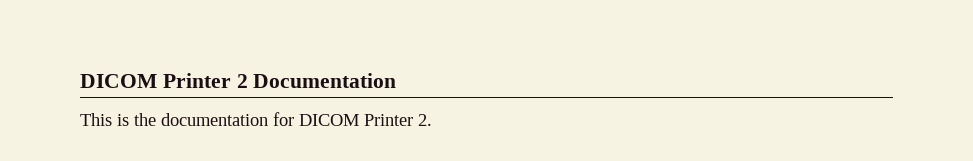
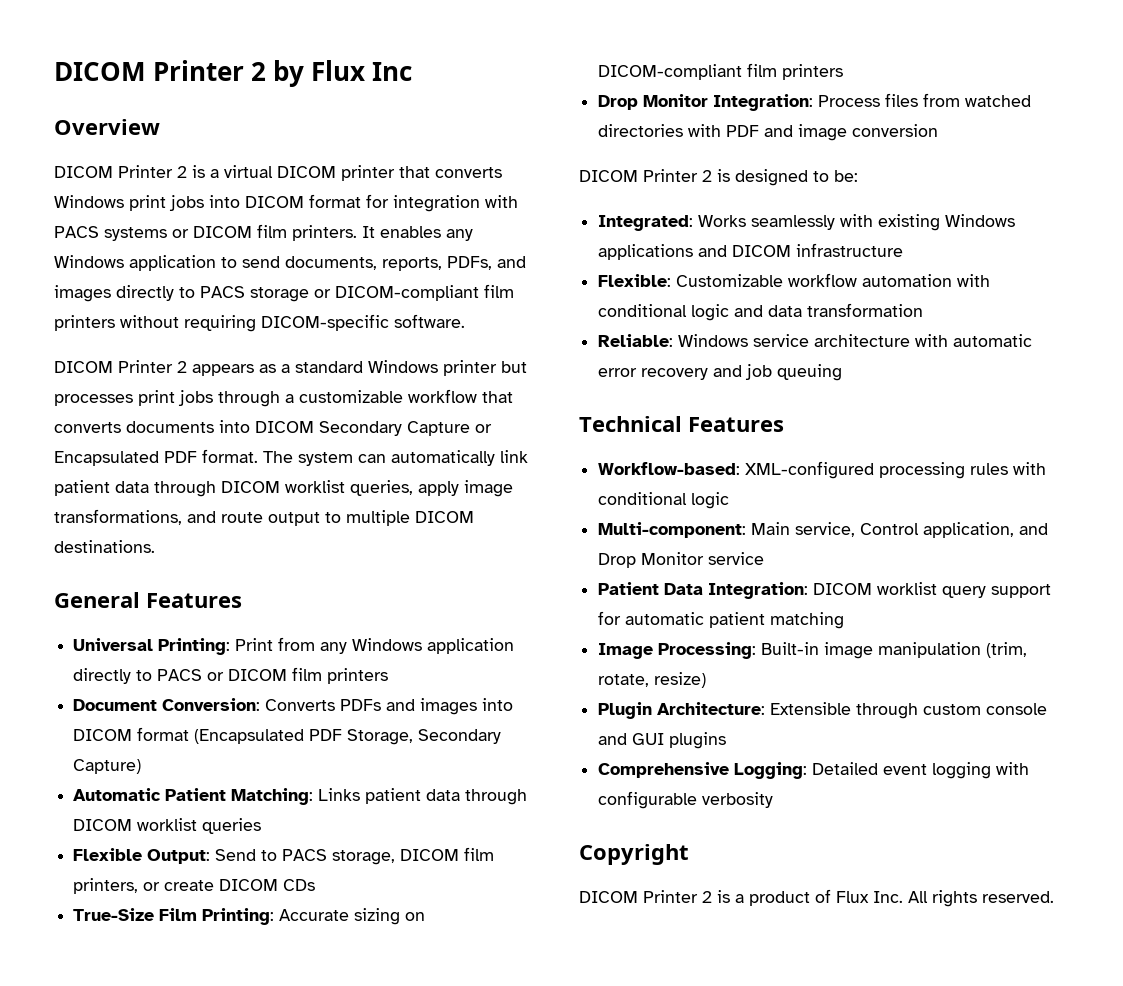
- DICOM Printer 2 Documentation
- This is the documentation for DICOM Printer 2.
+ DICOM Printer 2 by Flux Inc
+ Overview
+ DICOM Printer 2 is a virtual DICOM printer that converts Windows print jobs into DICOM format for integration with PACS systems or DICOM film printers. It enables any Windows application to send documents, reports, PDFs, and images directly to PACS storage or DICOM-compliant film printers without requiring DICOM-specific software.
+ DICOM Printer 2 appears as a standard Windows printer but processes print jobs through a customizable workflow that converts documents into DICOM Secondary Capture or Encapsulated PDF format. The system can automatically link patient data through DICOM worklist queries, apply image transformations, and route output to multiple DICOM destinations.
+ General Features
+ Universal Printing: Print from any Windows application directly to PACS or DICOM film printers
+ Document Conversion: Converts PDFs and images into DICOM format (Encapsulated PDF Storage, Secondary Capture)
+ Automatic Patient Matching: Links patient data through DICOM worklist queries
+ Flexible Output: Send to PACS storage, DICOM film printers, or create DICOM CDs
+ True-Size Film Printing: Accurate sizing on DICOM-compliant film printers
+ Drop Monitor Integration: Process files from watched directories with PDF and image conversion
+ DICOM Printer 2 is designed to be:
+ Integrated: Works seamlessly with existing Windows applications and DICOM infrastructure
+ Flexible: Customizable workflow automation with conditional logic and data transformation
+ Reliable: Windows service architecture with automatic error recovery and job queuing
+ Technical Features
+ Workflow-based: XML-configured processing rules with conditional logic
+ Multi-component: Main service, Control application, and Drop Monitor service
+ Patient Data Integration: DICOM worklist query support for automatic patient matching
+ Image Processing: Built-in image manipulation (trim, rotate, resize)
+ Plugin Architecture: Extensible through custom console and GUI plugins
+ Comprehensive Logging: Detailed event logging with configurable verbosity
+ Copyright
+ DICOM Printer 2 is a product of Flux Inc. All rights reserved.

